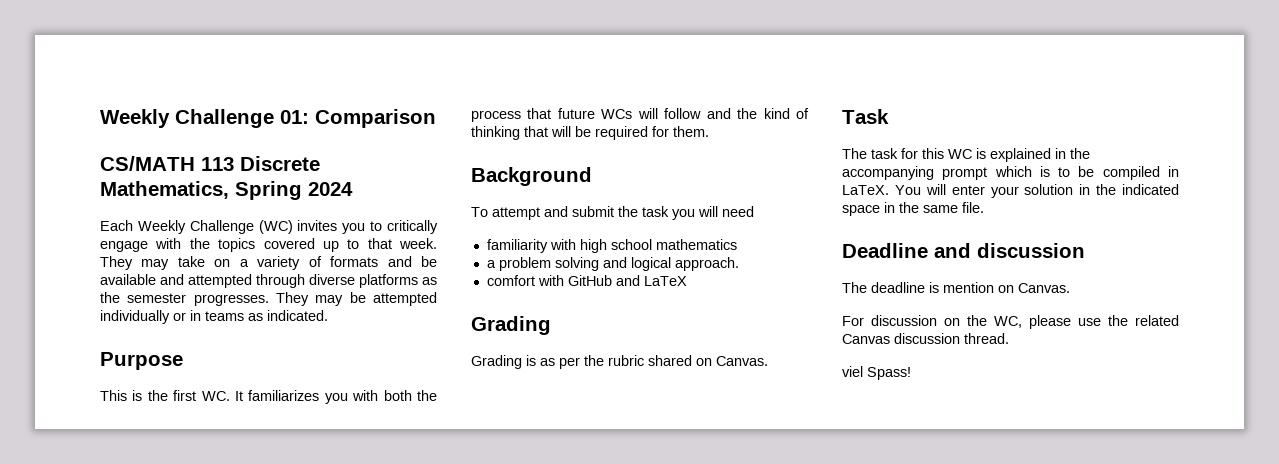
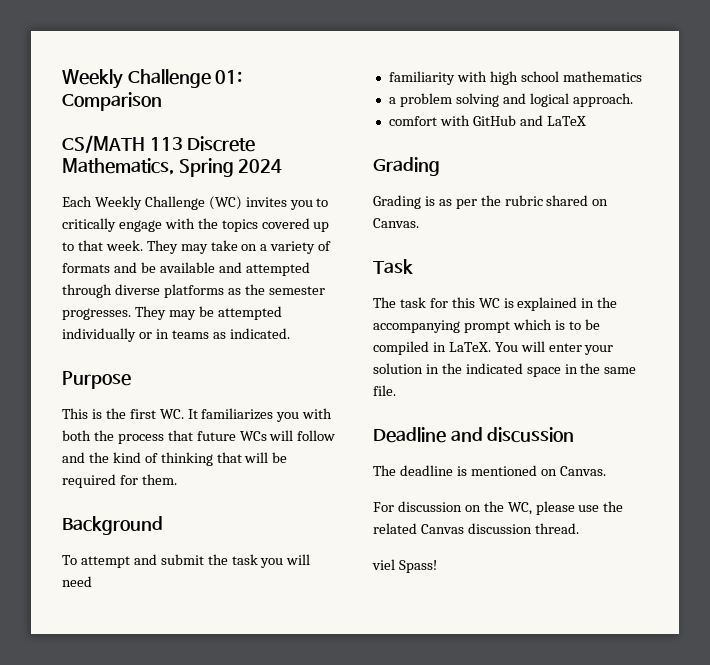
- The deadline is mention on Canvas.
+ The deadline is mentioned on Canvas.

